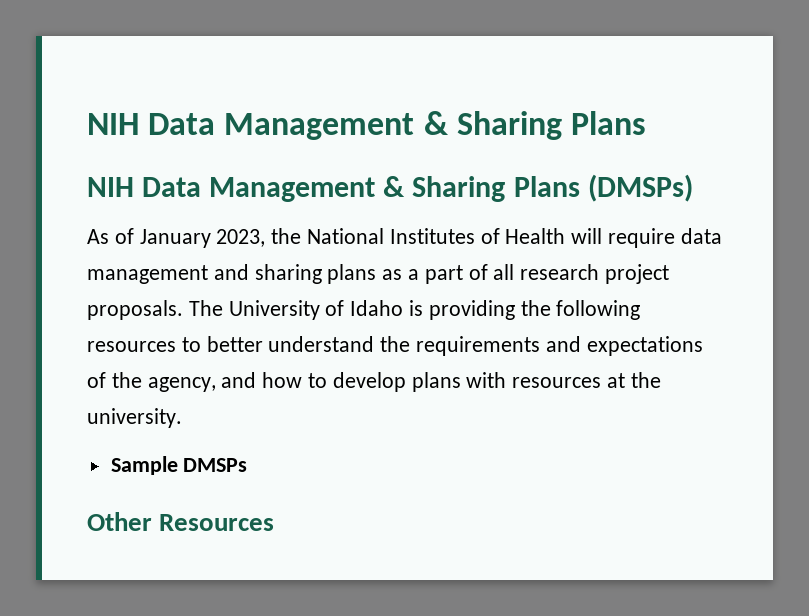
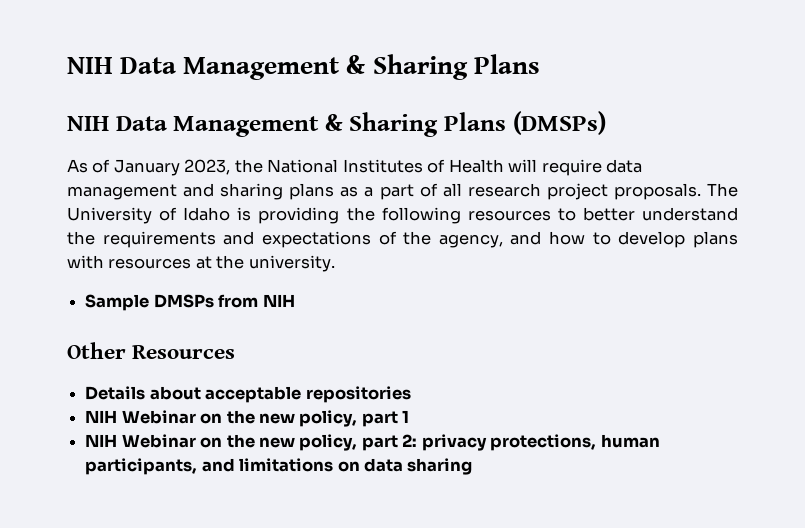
- Sample DMSPs
+ Sample DMSPs from NIH
+ Details about acceptable repositories
+ NIH Webinar on the new policy, part 1
+ NIH Webinar on the new policy, part 2: privacy protections, human participants, and limitations on data sharing

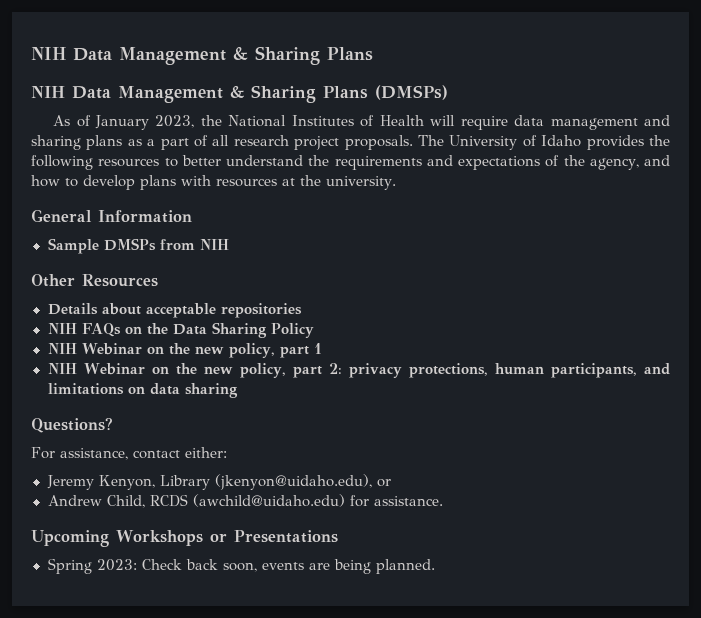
- The University of Idaho is providing the following resources to better understand the requirements and expectations of the agency, and how to develop plans with resources at the university.
+ The University of Idaho provides the following resources to better understand the requirements and expectations of the agency, and how to develop plans with resources at the university.
+ General Information
+ NIH FAQs on the Data Sharing Policy
+ Questions?
+ For assistance, contact either:
+ Jeremy Kenyon, Library (jkenyon@uidaho.edu), or
+ Andrew Child, RCDS (awchild@uidaho.edu) for assistance.
+ Upcoming Workshops or Presentations
+ Spring 2023: Check back soon, events are being planned.

